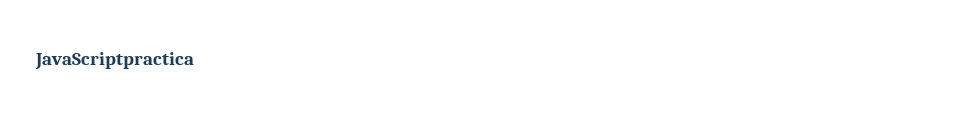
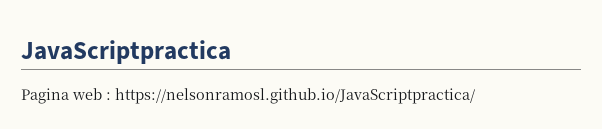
+ Pagina web : https://nelsonramosl.github.io/JavaScriptpractica/

